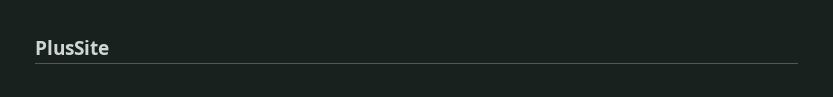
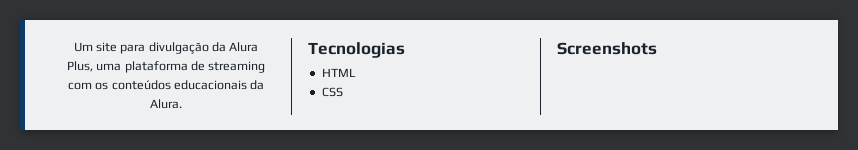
- PlusSite
+ Um site para divulgação da Alura Plus, uma plataforma de streaming com os conteúdos educacionais da Alura.
+ Tecnologias
+ HTML
+ CSS
+ Screenshots

